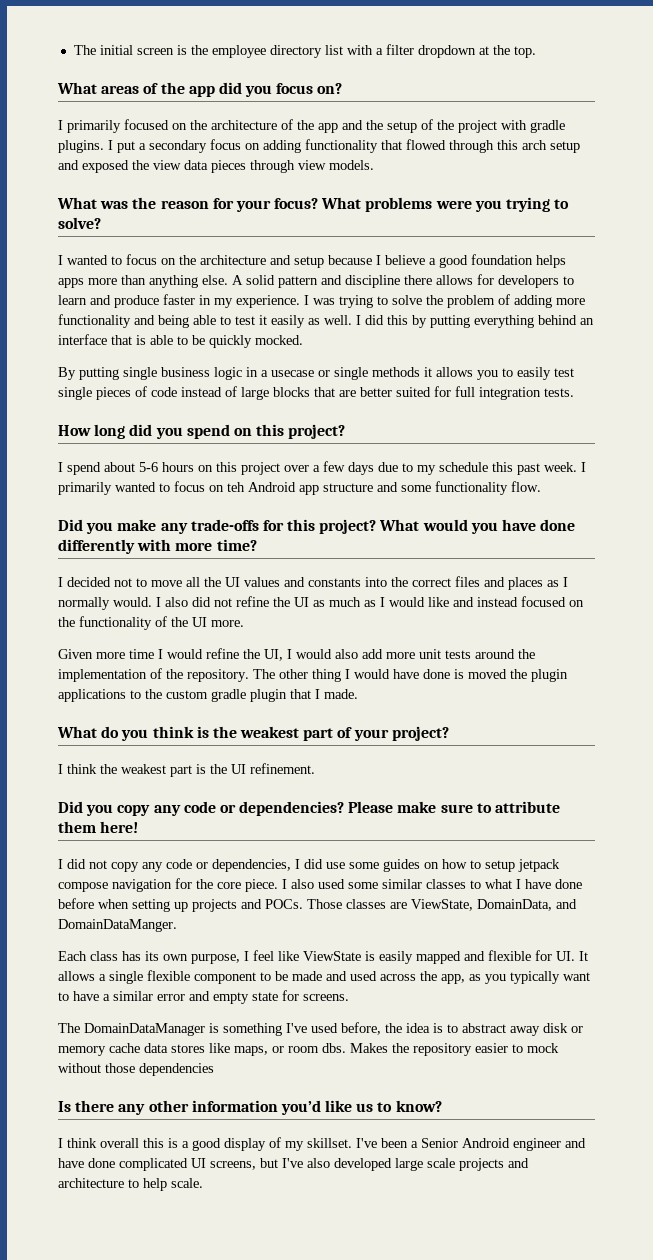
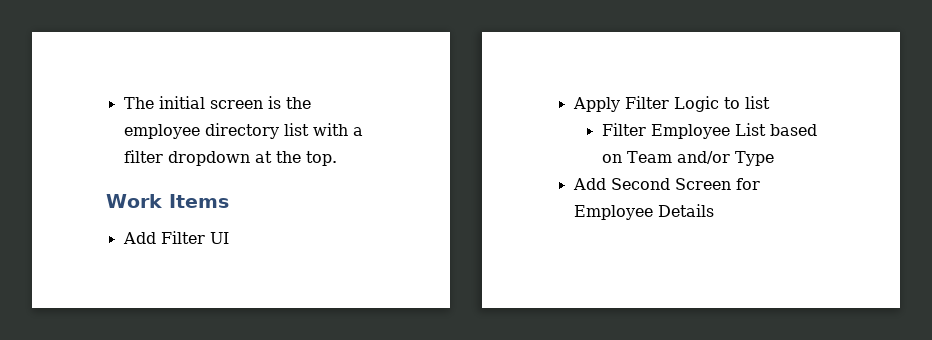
- What areas of the app did you focus on?
- I primarily focused on the architecture of the app and the setup of the project with gradle plugins. I put a secondary focus on adding functionality that flowed through this arch setup and exposed the view data pieces through view models.
- What was the reason for your focus? What problems were you trying to solve?
- I wanted to focus on the architecture and setup because I believe a good foundation helps apps more than anything else. A solid pattern and discipline there allows for developers to learn and produce faster in my experience. I was trying to solve the problem of adding more functionality and being able to test it easily as well. I did this by putting everything behind an interface that is able to be quickly mocked.
- By putting single business logic in a usecase or single methods it allows you to easily test single pieces of code instead of large blocks that are better suited for full integration tests.
- How long did you spend on this project?
- I spend about 5-6 hours on this project over a few days due to my schedule this past week. I primarily wanted to focus on teh Android app structure and some functionality flow.
- Did you make any trade-offs for this project? What would you have done differently with more time?
- I decided not to move all the UI values and constants into the correct files and places as I normally would. I also did not refine the UI as much as I would like and instead focused on the functionality of the UI more.
- Given more time I would refine the UI, I would also add more unit tests around the implementation of the repository. The other thing I would have done is moved the plugin applications to the custom gradle plugin that I made.
- What do you think is the weakest part of your project?
- I think the weakest part is the UI refinement.
- Did you copy any code or dependencies? Please make sure to attribute them here!
- I did not copy any code or dependencies, I did use some guides on how to setup jetpack compose navigation for the core piece. I also used some similar classes to what I have done before when setting up projects and POCs. Those classes are ViewState, DomainData, and DomainDataManger.
- Each class has its own purpose, I feel like ViewState is easily mapped and flexible for UI. It allows a single flexible component to be made and used across the app, as you typically want to have a similar error and empty state for screens.
- The DomainDataManager is something I've used before, the idea is to abstract away disk or memory cache data stores like maps, or room dbs. Makes the repository easier to mock without those dependencies
- Is there any other information you’d like us to know?
- I think overall this is a good display of my skillset. I've been a Senior Android engineer and have done complicated UI screens, but I've also developed large scale projects and architecture to help scale.
+ Work Items
+ Add Filter UI
+ Apply Filter Logic to list
+ Filter Employee List based on Team and/or Type
+ Add Second Screen for Employee Details

